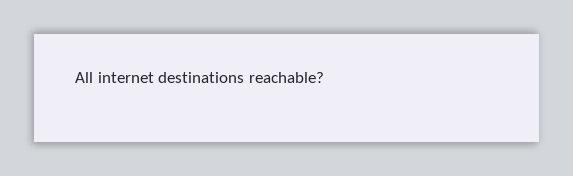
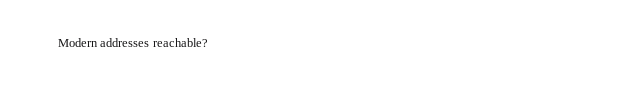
- All internet destinations reachable?
+ Modern addresses reachable?

